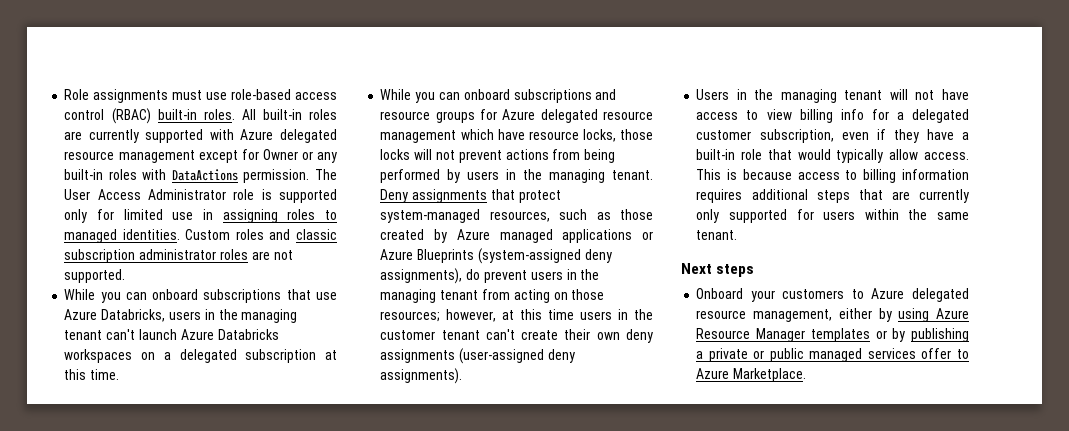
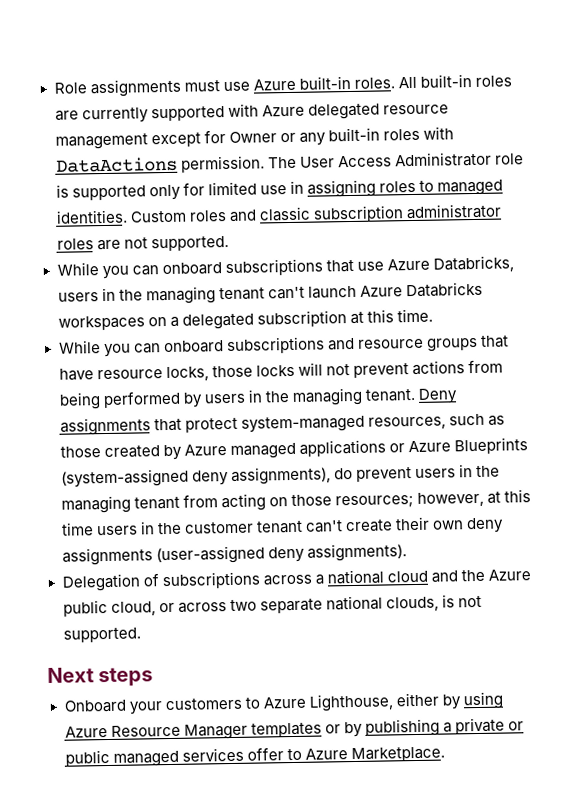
- Role assignments must use role-based access control (RBAC) built-in roles.
+ Role assignments must use Azure built-in roles.
- While you can onboard subscriptions and resource groups for Azure delegated resource management which have resource locks, those locks will not prevent actions from being performed by users in the managing tenant.
+ While you can onboard subscriptions and resource groups that have resource locks, those locks will not prevent actions from being performed by users in the managing tenant.
- Users in the managing tenant will not have access to view billing info for a delegated customer subscription, even if they have a built-in role that would typically allow access. This is because access to billing information requires additional steps that are currently only supported for users within the same tenant.
+ Delegation of subscriptions across a national cloud and the Azure public cloud, or across two separate national clouds, is not supported.
- Onboard your customers to Azure delegated resource management, either by using Azure Resource Manager templates or by publishing a private or public managed services offer to Azure Marketplace.
+ Onboard your customers to Azure Lighthouse, either by using Azure Resource Manager templates or by publishing a private or public managed services offer to Azure Marketplace.

